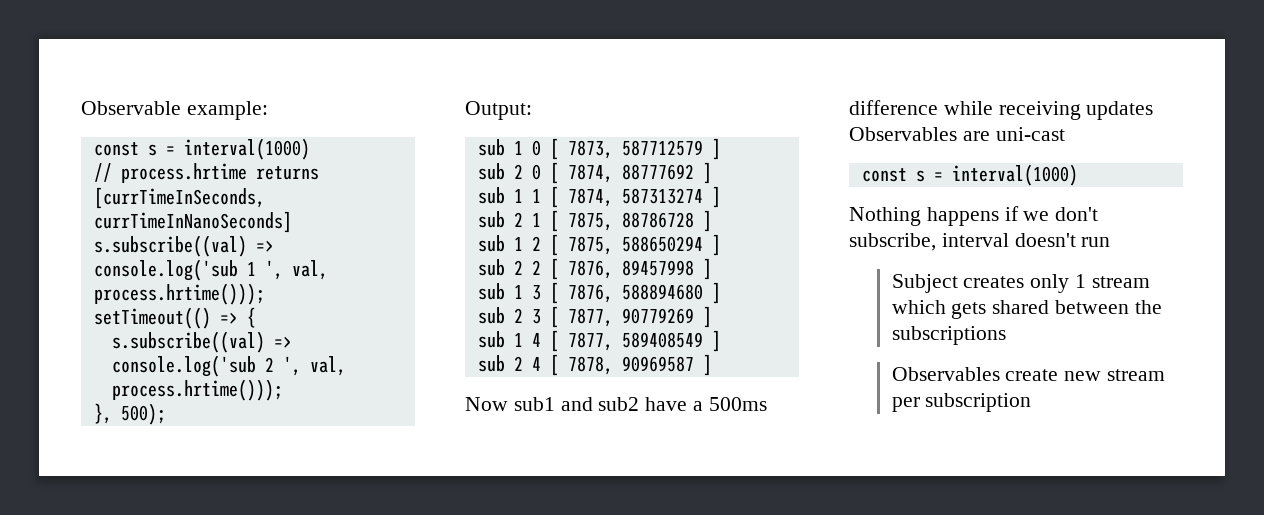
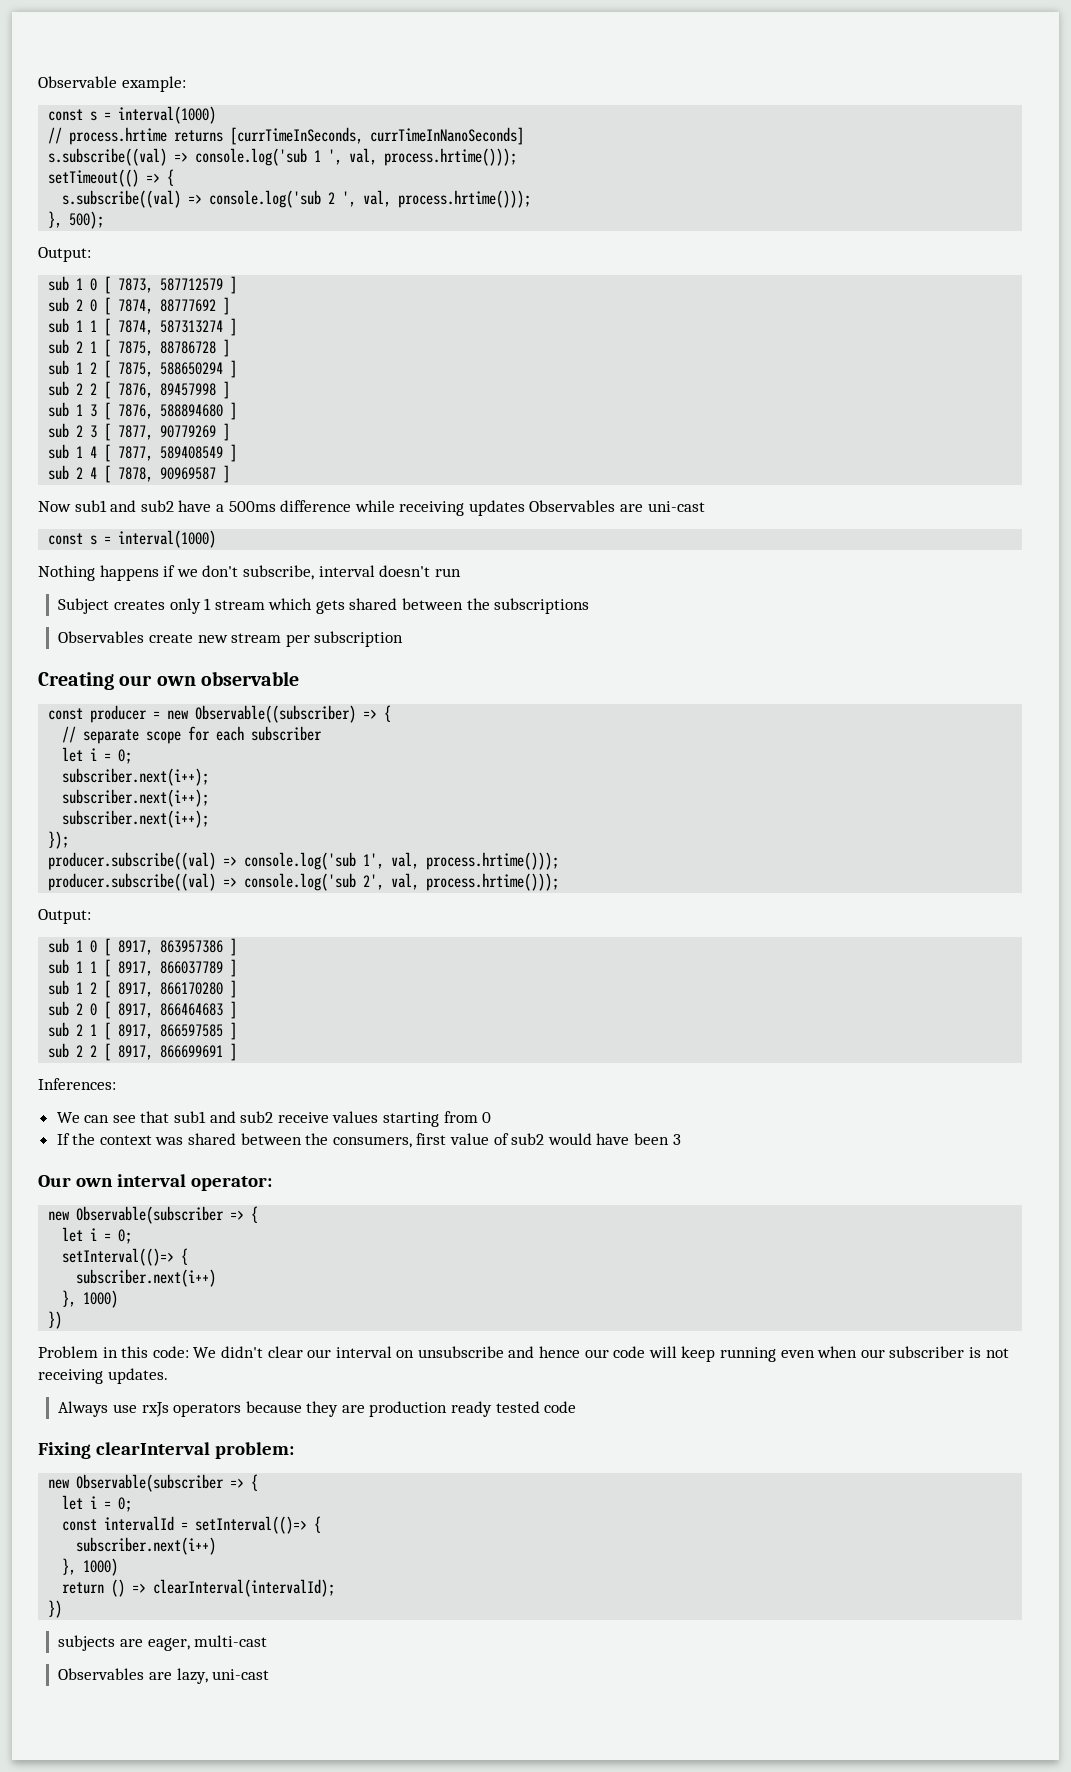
+ Creating our own observable
+ const producer = new Observable((subscriber) => {
+ // separate scope for each subscriber
+ let i = 0;
+ subscriber.next(i++);
+ subscriber.next(i++);
+ subscriber.next(i++);
+ });
+ producer.subscribe((val) => console.log('sub 1', val, process.hrtime()));
+ producer.subscribe((val) => console.log('sub 2', val, process.hrtime()));
+ Output:
+ sub 1 0 [ 8917, 863957386 ]
+ sub 1 1 [ 8917, 866037789 ]
+ sub 1 2 [ 8917, 866170280 ]
+ sub 2 0 [ 8917, 866464683 ]
+ sub 2 1 [ 8917, 866597585 ]
+ sub 2 2 [ 8917, 866699691 ]
+ Inferences:
+ We can see that sub1 and sub2 receive values starting from 0
+ If the context was shared between the consumers, first value of sub2 would have been 3
+ Our own interval operator:
+ new Observable(subscriber => {
+ let i = 0;
+ setInterval(()=> {
+ subscriber.next(i++)
+ }, 1000)
+ })
+ Problem in this code: We didn't clear our interval on unsubscribe and hence our code will keep running even when our subscriber is not receiving updates.
+ Always use rxJs operators because they are production ready tested code
+ Fixing clearInterval problem:
+ new Observable(subscriber => {
+ let i = 0;
+ const intervalId = setInterval(()=> {
+ subscriber.next(i++)
+ }, 1000)
+ return () => clearInterval(intervalId);
+ })
+ subjects are eager, multi-cast
+ Observables are lazy, uni-cast

